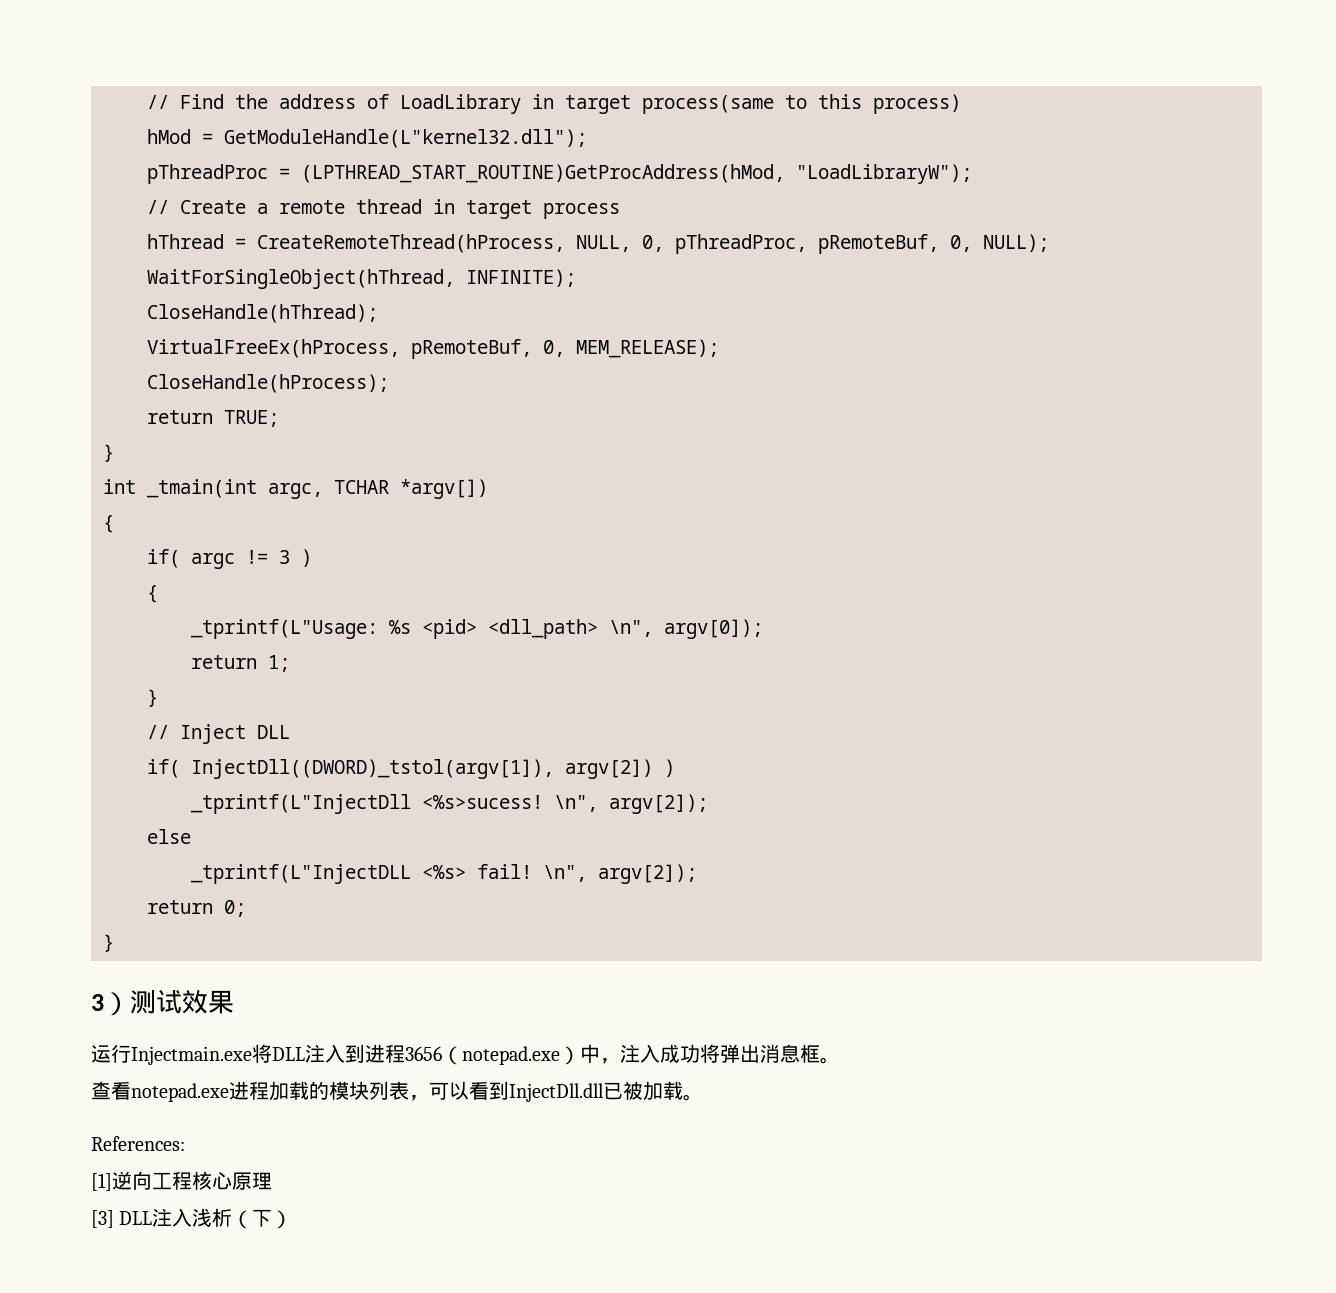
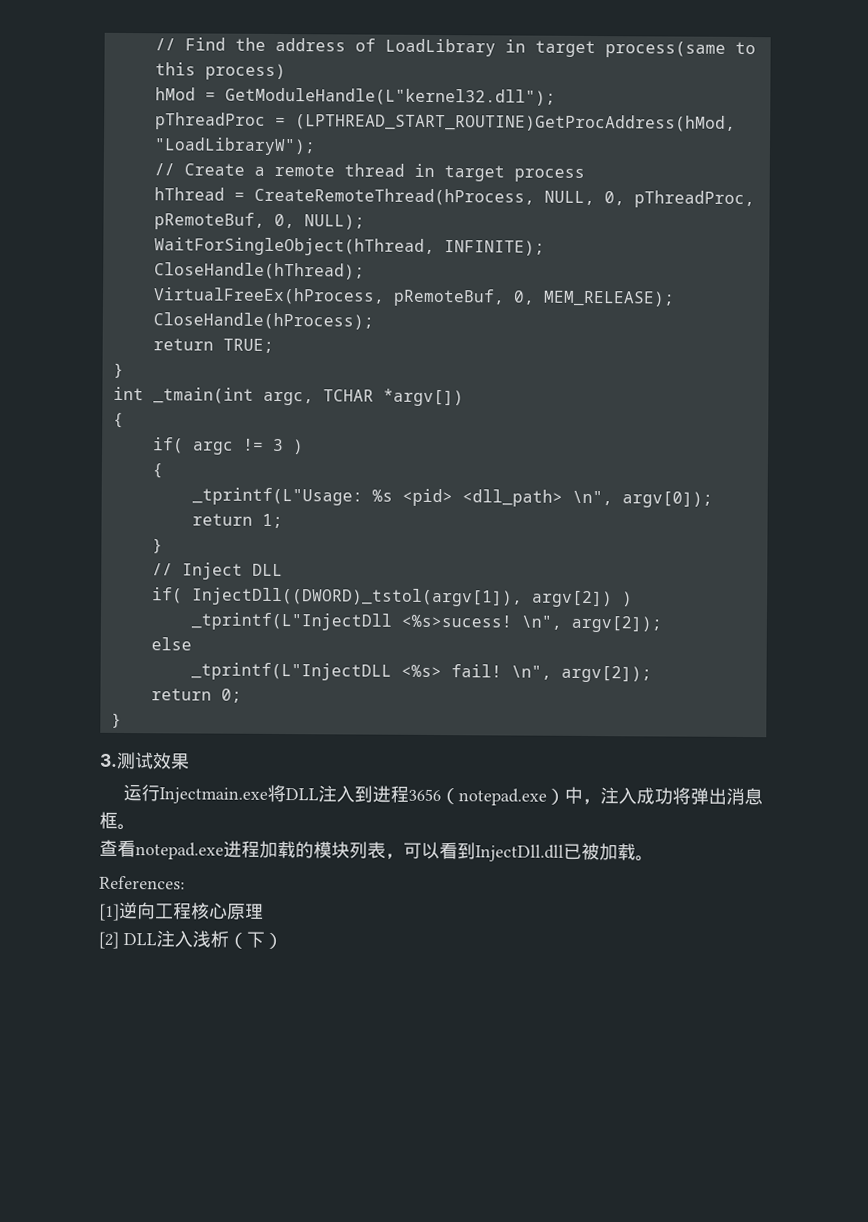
- 3）测试效果
+ 3.测试效果
- [3] DLL注入浅析（下）
+ [2] DLL注入浅析（下）

